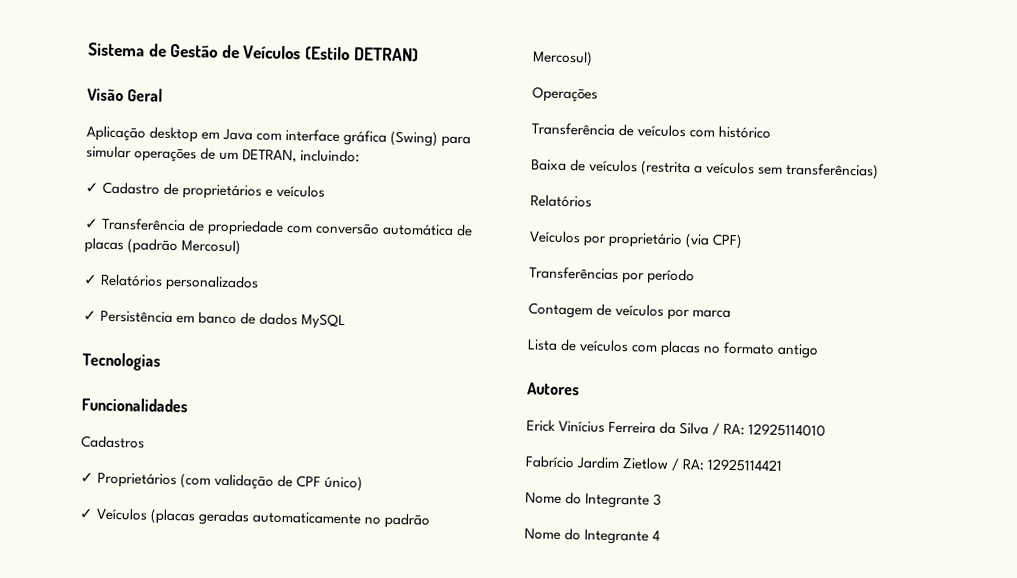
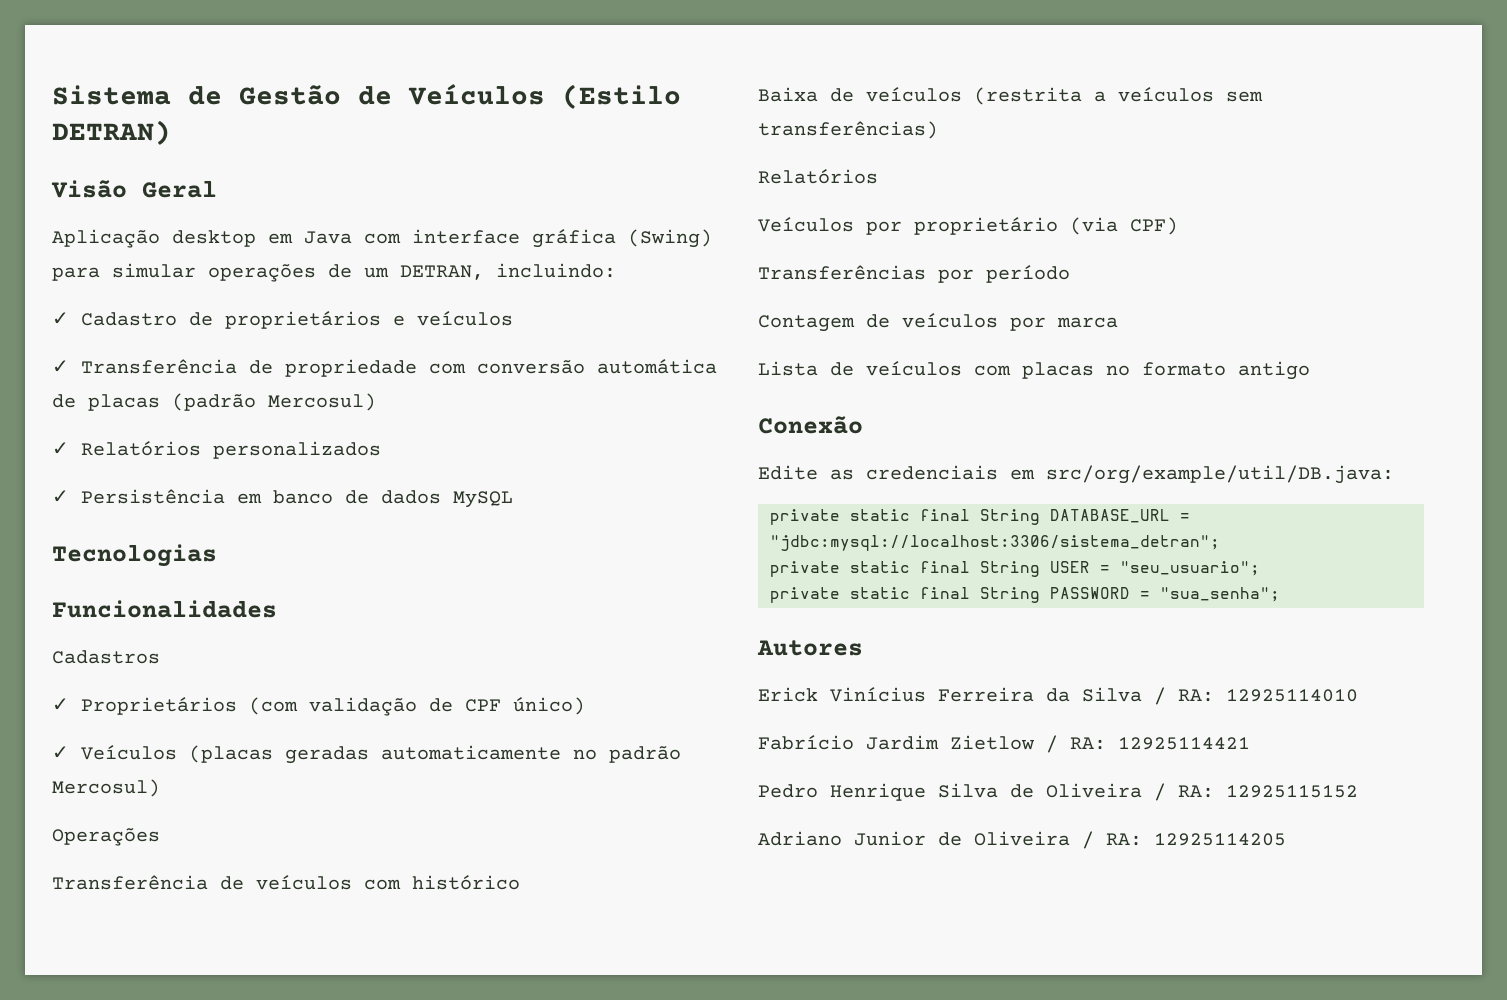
+ Conexão
+ Edite as credenciais em src/org/example/util/DB.java:
+ private static final String DATABASE_URL = "jdbc:mysql://localhost:3306/sistema_detran";
+ private static final String USER = "seu_usuario";
+ private static final String PASSWORD = "sua_senha";
- Nome do Integrante 3
- Nome do Integrante 4
+ Pedro Henrique Silva de Oliveira / RA: 12925115152
+ Adriano Junior de Oliveira / RA: 12925114205

